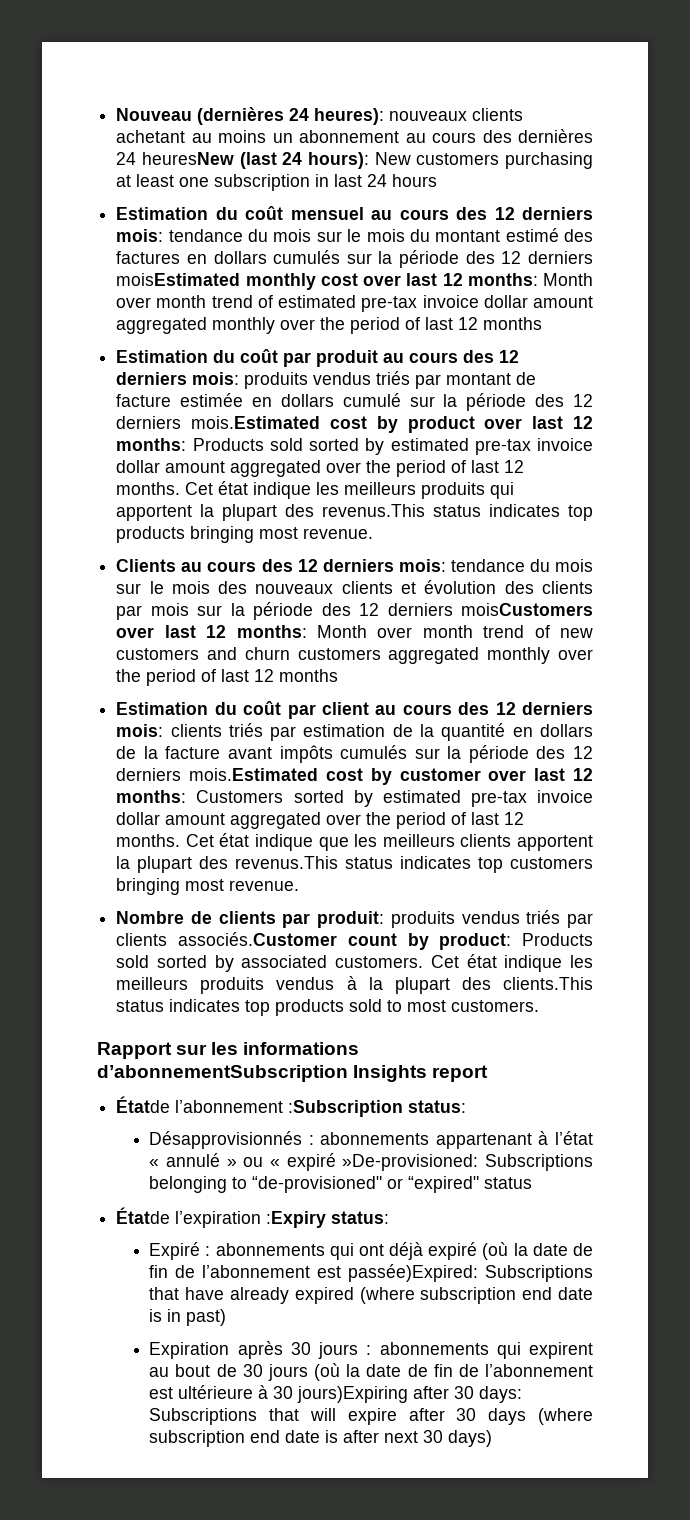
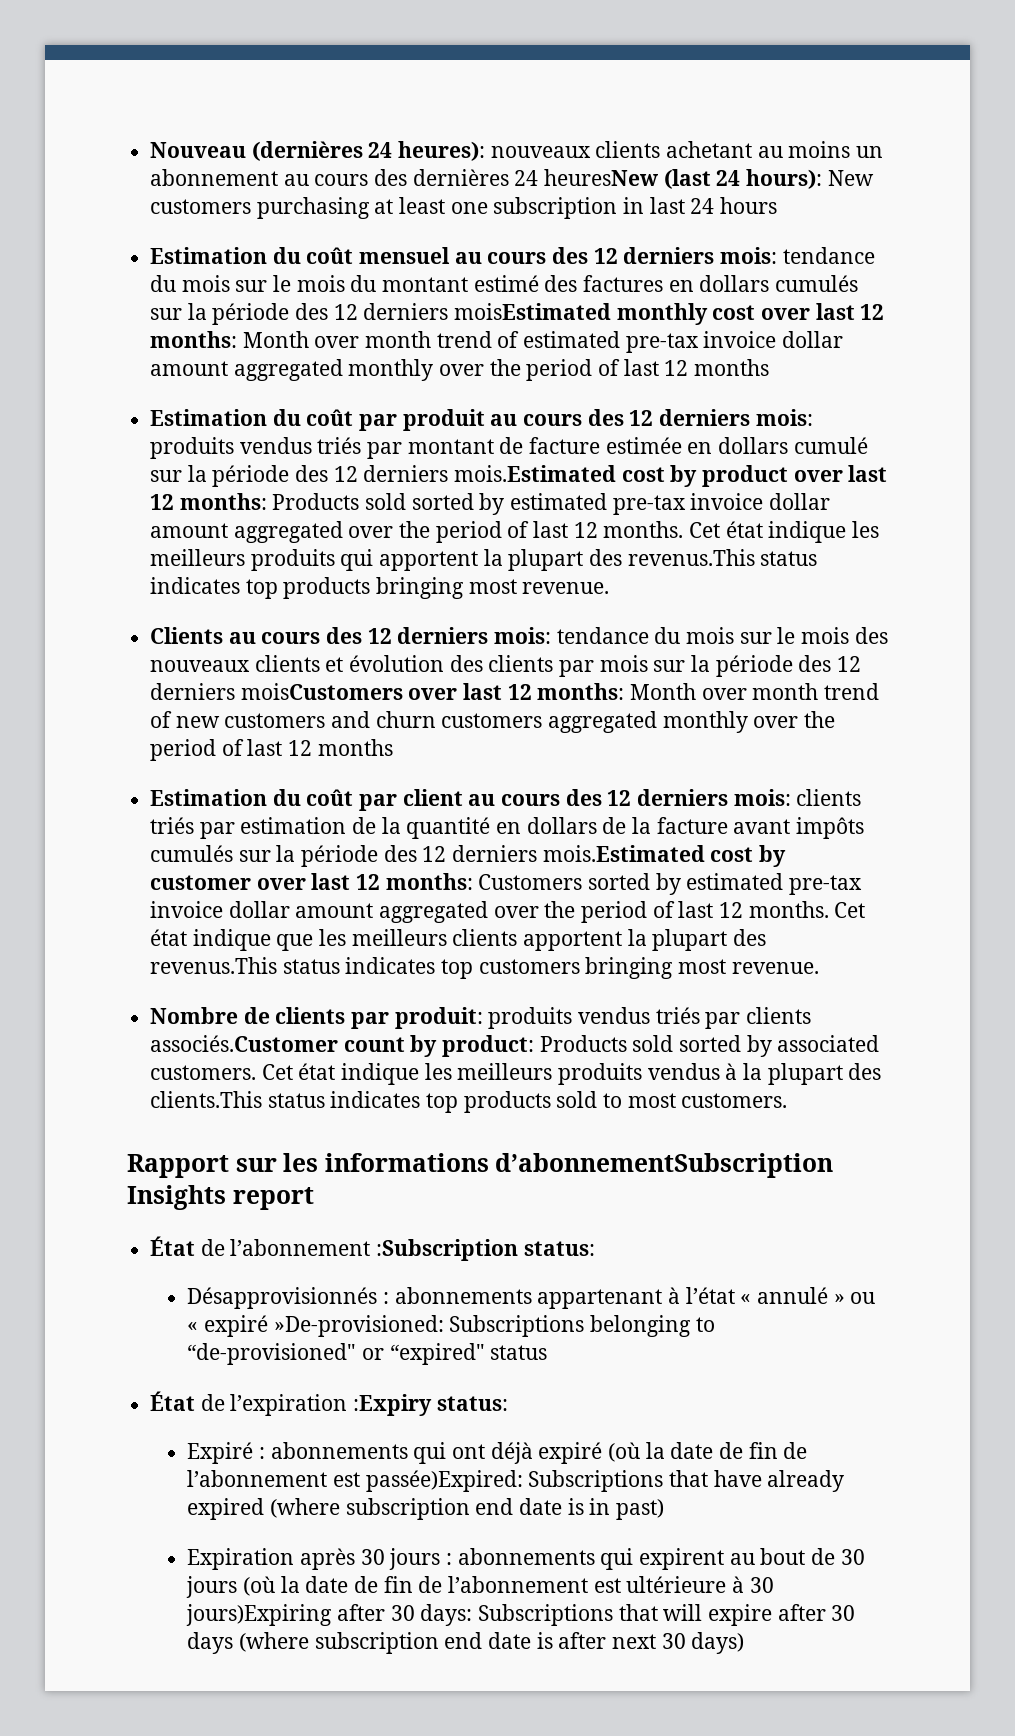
- Étatde l’abonnement :Subscription status:
+ État de l’abonnement :Subscription status:
- Étatde l’expiration :Expiry status:
+ État de l’expiration :Expiry status:

